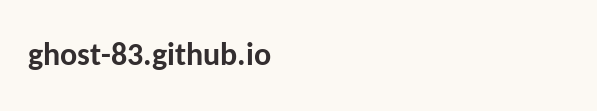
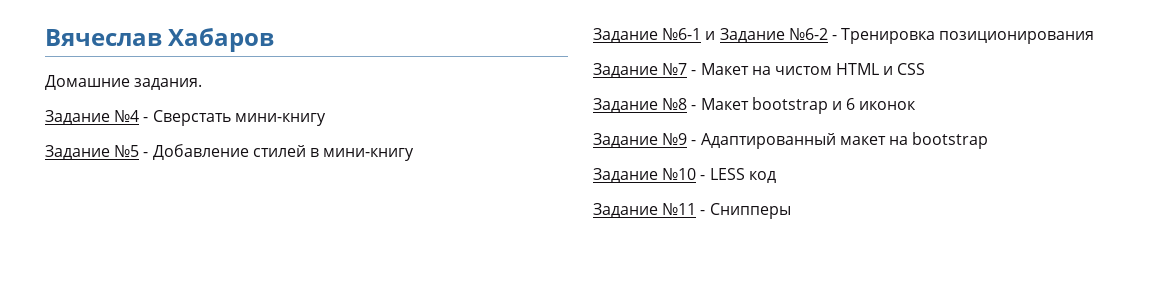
- ghost-83.github.io
+ Вячеслав Хабаров
+ Домашние задания.
+ Задание №4 - Сверстать мини-книгу
+ Задание №5 - Добавление стилей в мини-книгу
+ Задание №6-1 и Задание №6-2 - Тренировка позиционирования
+ Задание №7 - Макет на чистом HTML и CSS
+ Задание №8 - Макет bootstrap и 6 иконок
+ Задание №9 - Адаптированный макет на bootstrap
+ Задание №10 - LESS код
+ Задание №11 - Снипперы

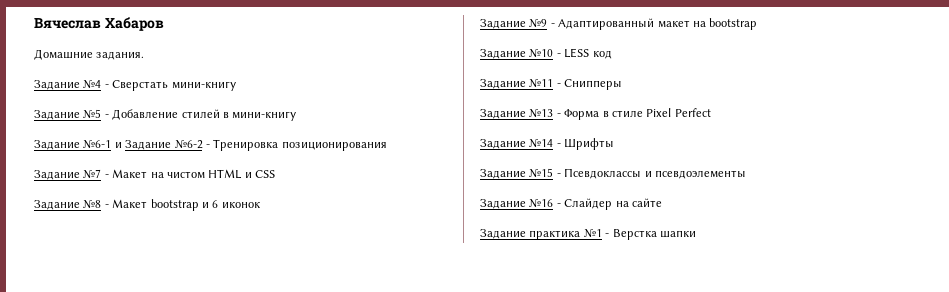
+ Задание №13 - Форма в стиле Pixel Perfect
+ Задание №14 - Шрифты
+ Задание №15 - Псевдоклассы и псевдоэлементы
+ Задание №16 - Слайдер на сайте
+ Задание практика №1 - Верстка шапки

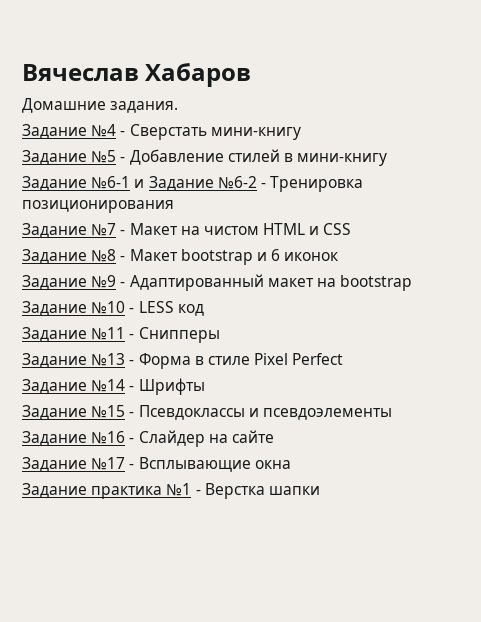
+ Задание №17 - Всплывающие окна

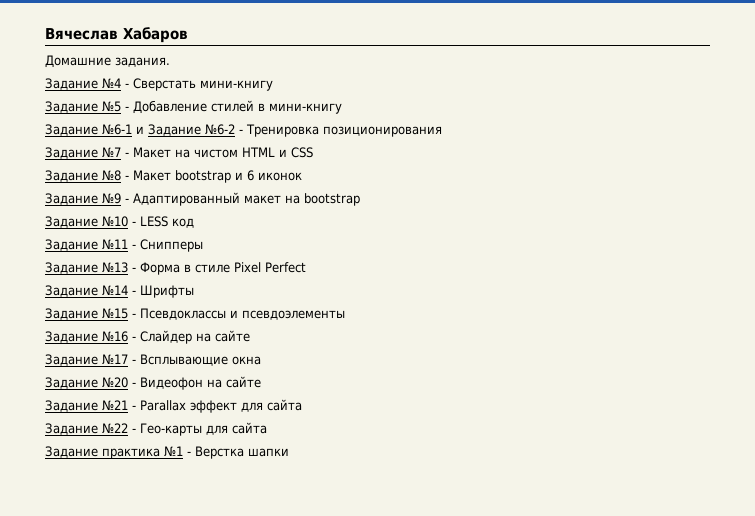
+ Задание №20 - Видеофон на сайте
+ Задание №21 - Parallax эффект для сайта
+ Задание №22 - Гео-карты для сайта

